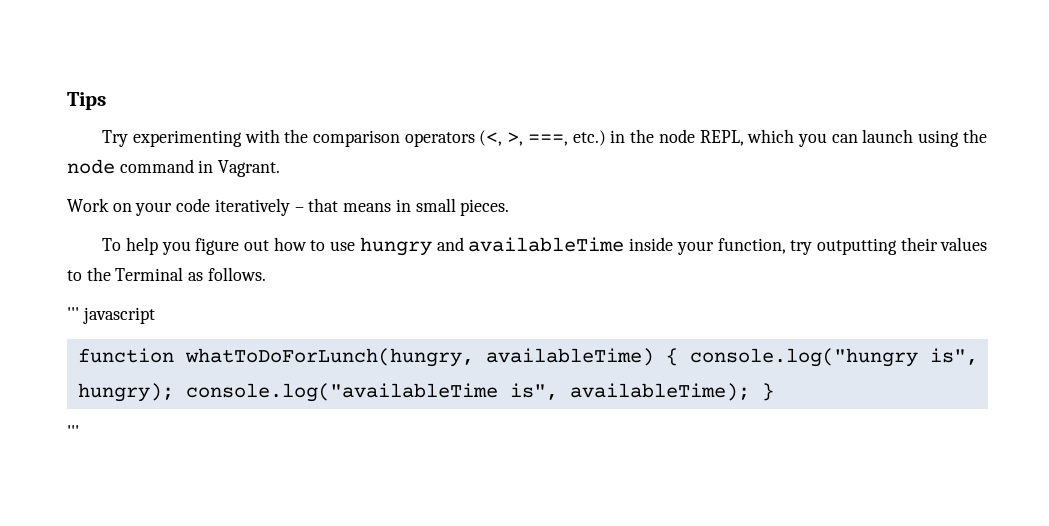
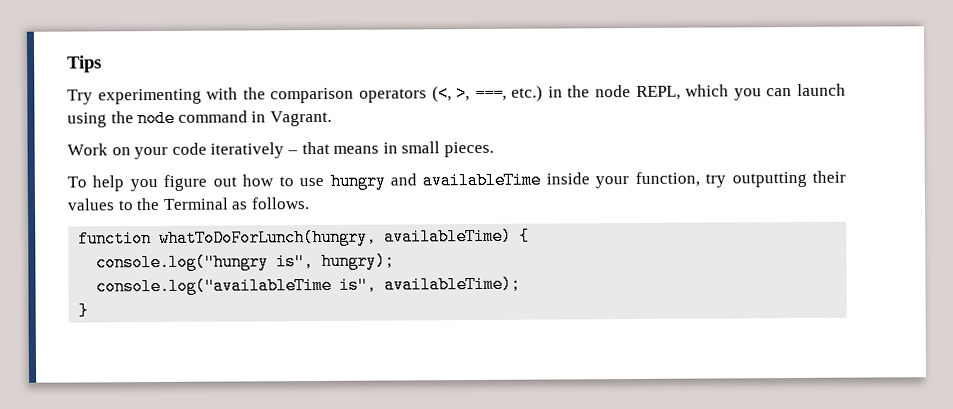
- ''' javascript
- function whatToDoForLunch(hungry, availableTime) { console.log("hungry is", hungry); console.log("availableTime is", availableTime); }
- '''
+ function whatToDoForLunch(hungry, availableTime) {
+ console.log("hungry is", hungry);
+ console.log("availableTime is", availableTime);
+ }

